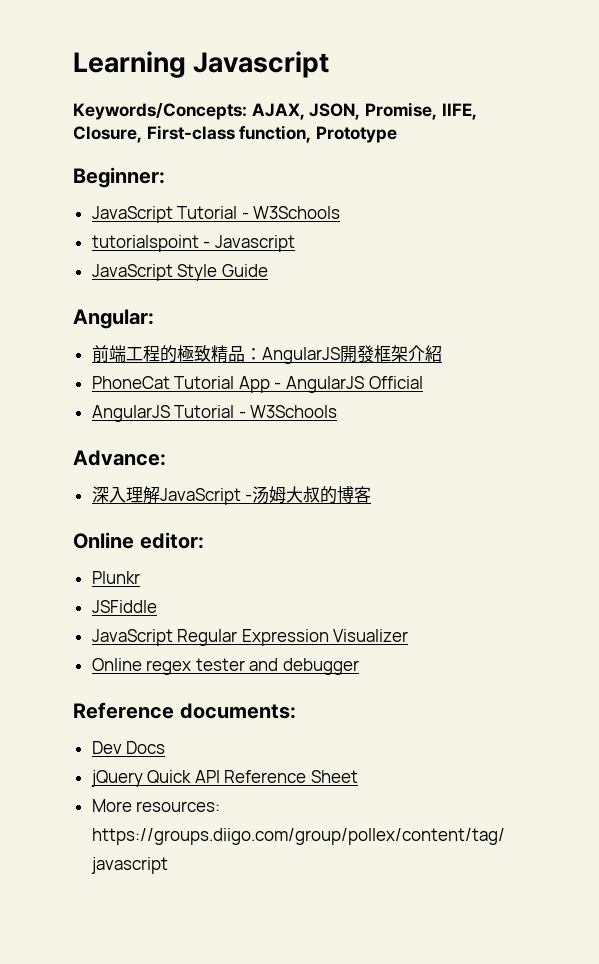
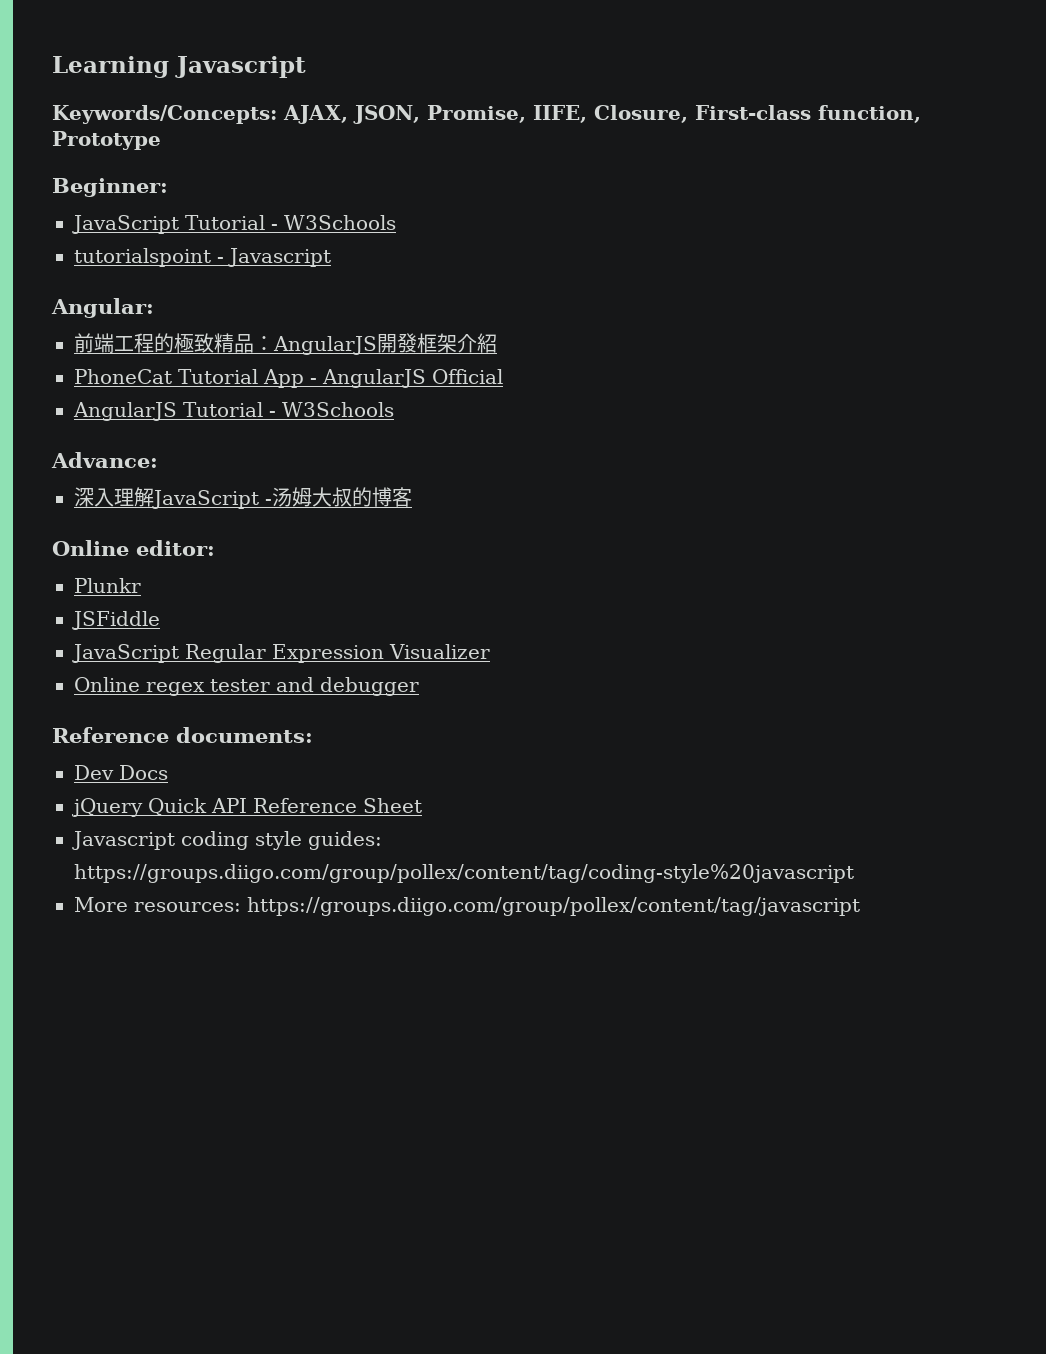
- JavaScript Style Guide
+ Javascript coding style guides: https://groups.diigo.com/group/pollex/content/tag/coding-style%20javascript

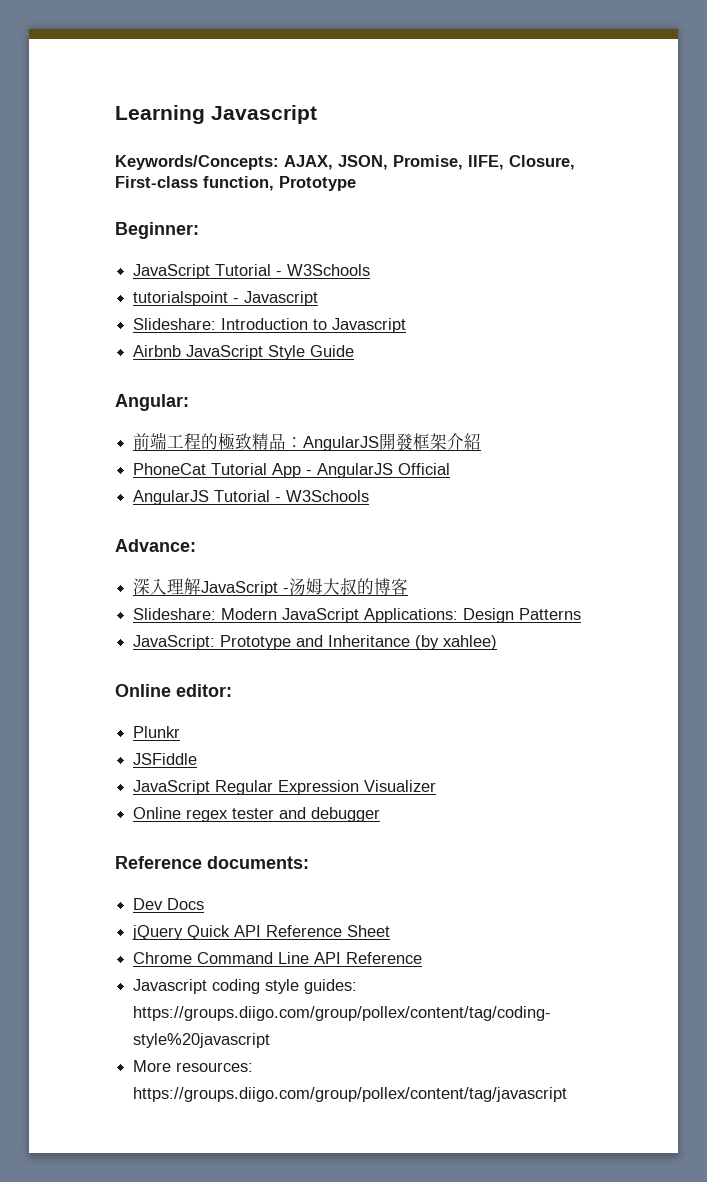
+ Slideshare: Introduction to Javascript
+ Airbnb JavaScript Style Guide
+ Slideshare: Modern JavaScript Applications: Design Patterns
+ JavaScript: Prototype and Inheritance (by xahlee)
+ Chrome Command Line API Reference

